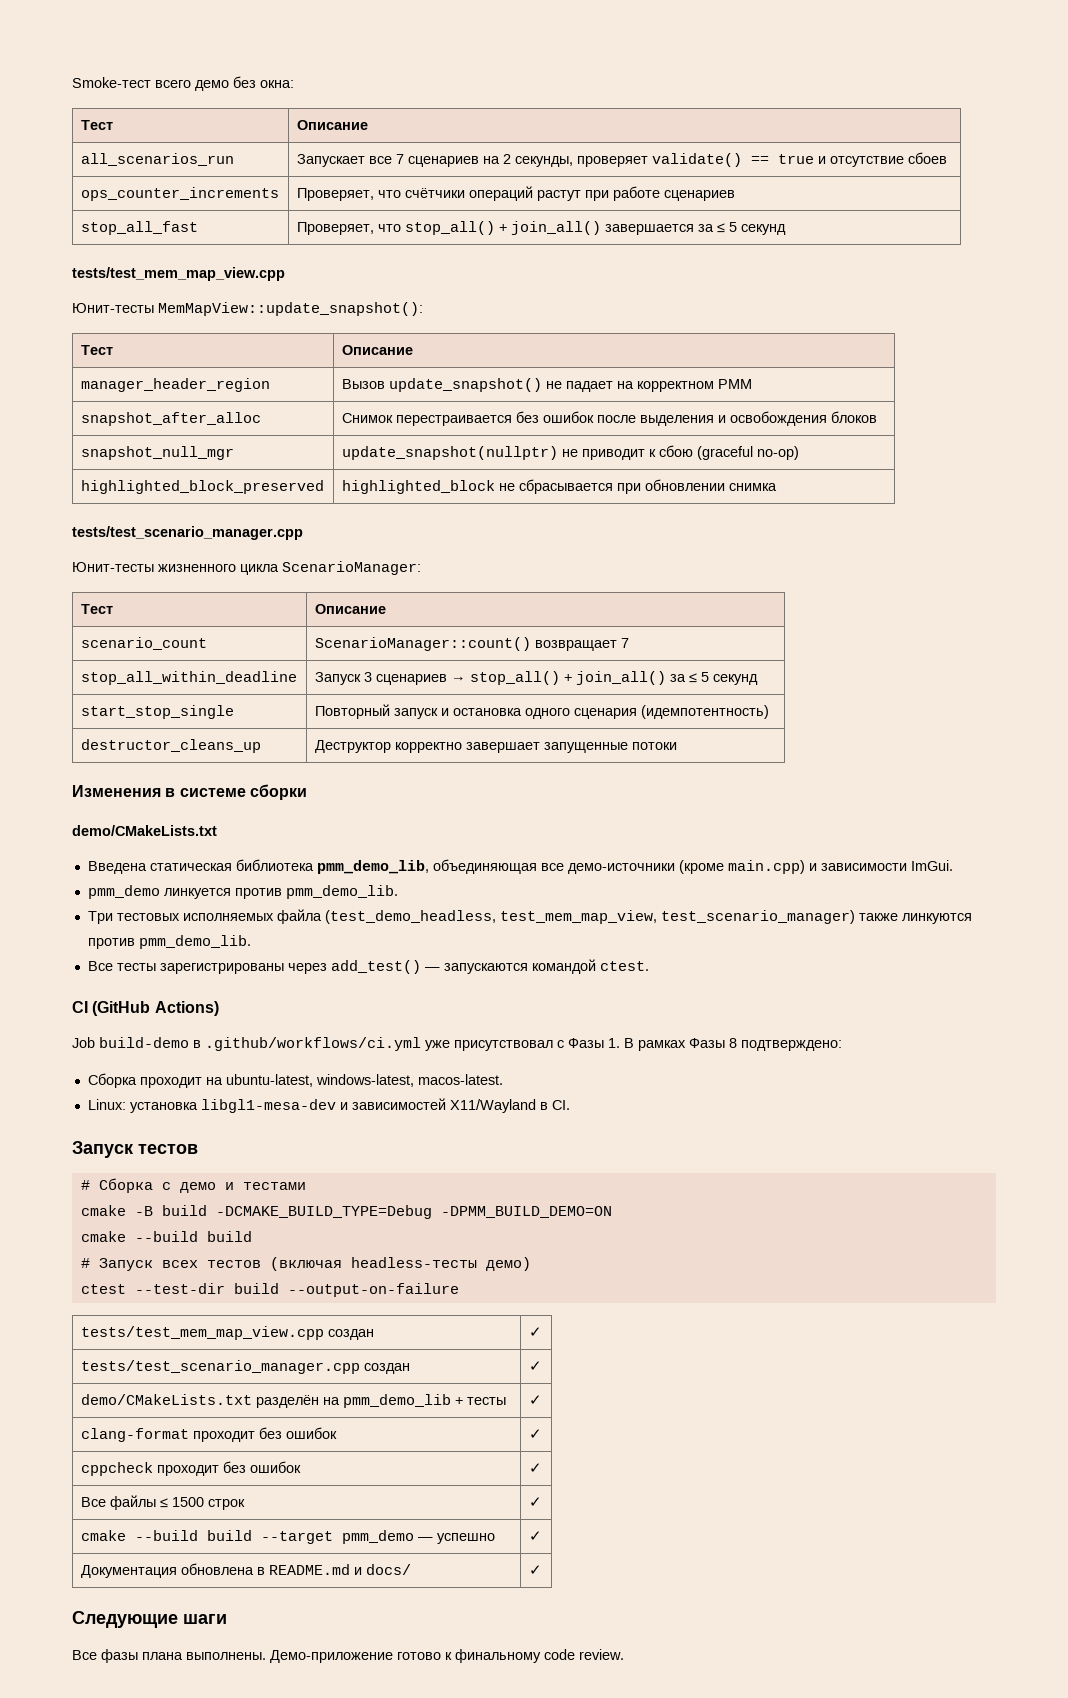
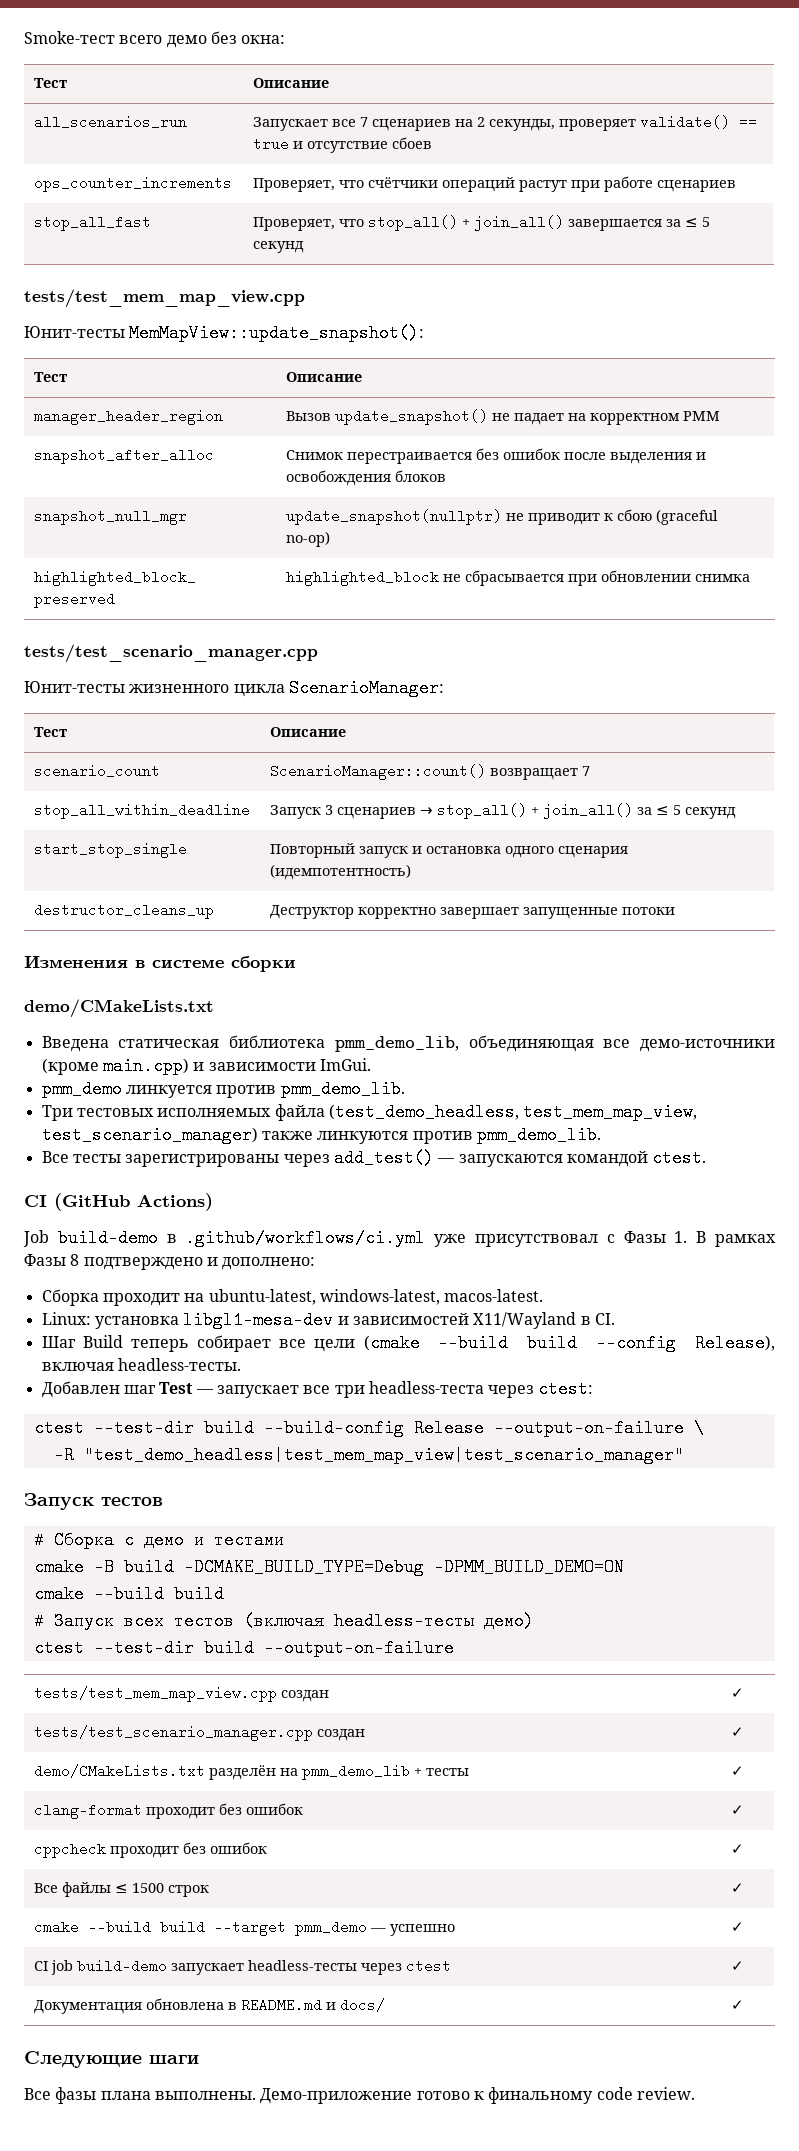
- Job build-demo в .github/workflows/ci.yml уже присутствовал с Фазы 1. В рамках Фазы 8 подтверждено:
+ Job build-demo в .github/workflows/ci.yml уже присутствовал с Фазы 1. В рамках Фазы 8 подтверждено и дополнено:
+ Шаг Build теперь собирает все цели (cmake --build build --config Release), включая headless-тесты.
+ Добавлен шаг Test — запускает все три headless-теста через ctest:
+ ctest --test-dir build --build-config Release --output-on-failure \
+ -R "test_demo_headless|test_mem_map_view|test_scenario_manager"
+ CI job build-demo запускает headless-тесты через ctest | ✓

